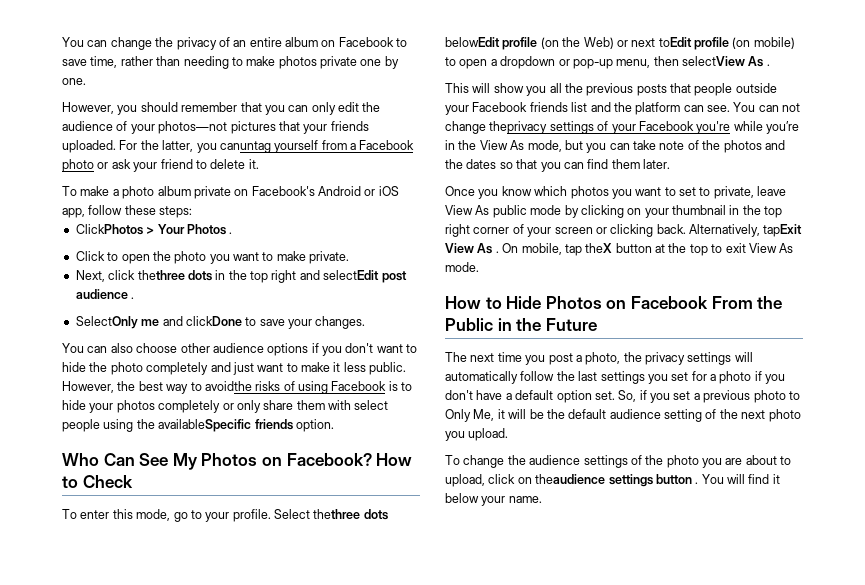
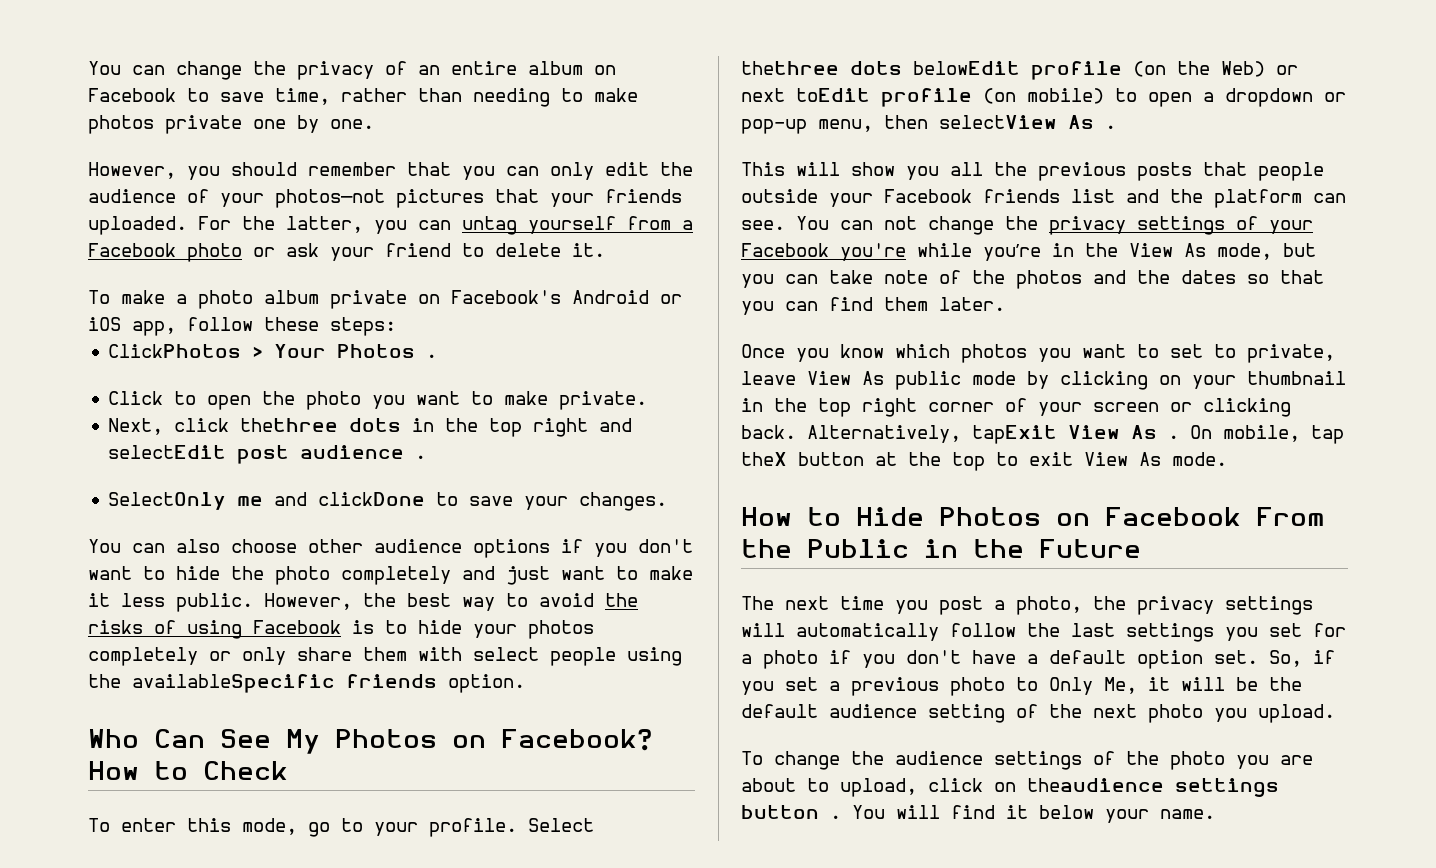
- For the latter, you canuntag yourself from a Facebook photo or ask your friend to delete it.
+ For the latter, you can untag yourself from a Facebook photo or ask your friend to delete it.
- However, the best way to avoidthe risks of using Facebook is to hide your photos completely or only share them with select people using the availableSpecific friends option.
+ However, the best way to avoid the risks of using Facebook is to hide your photos completely or only share them with select people using the availableSpecific friends option.
- You can not change theprivacy settings of your Facebook you're while you’re in the View As mode, but you can take note of the photos and the dates so that you can find them later.
+ You can not change the privacy settings of your Facebook you're while you’re in the View As mode, but you can take note of the photos and the dates so that you can find them later.

